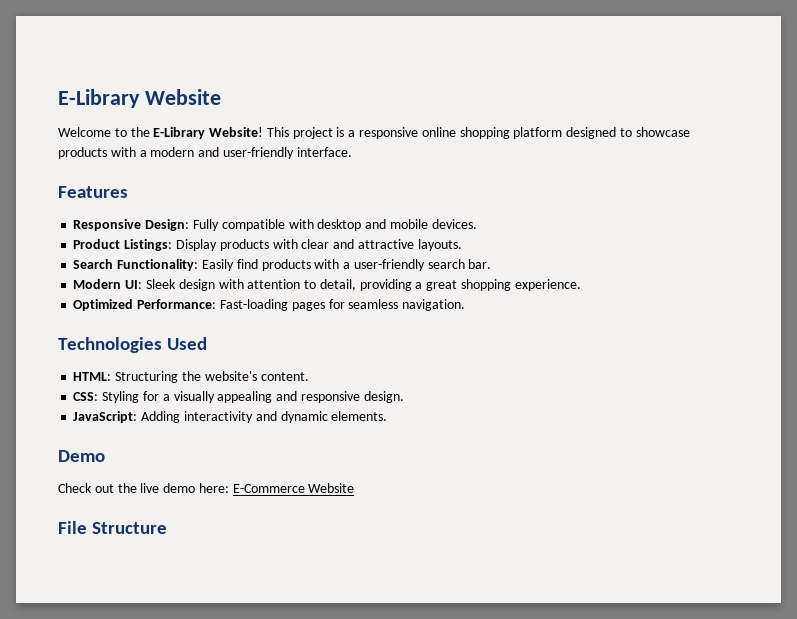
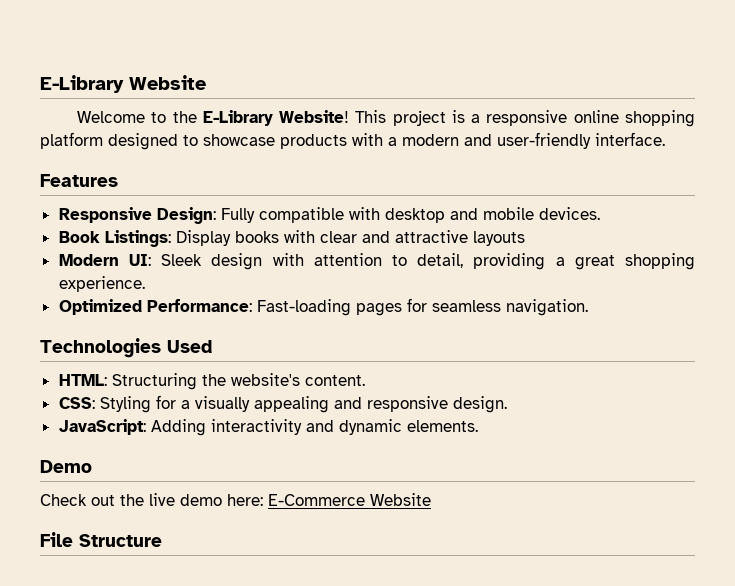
- Product Listings: Display products with clear and attractive layouts.
- Search Functionality: Easily find products with a user-friendly search bar.
+ Book Listings: Display books with clear and attractive layouts

